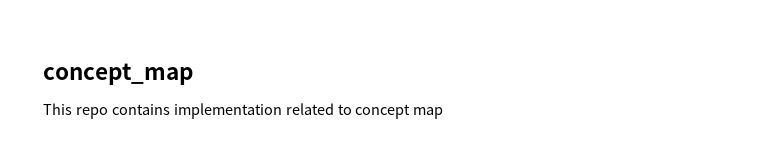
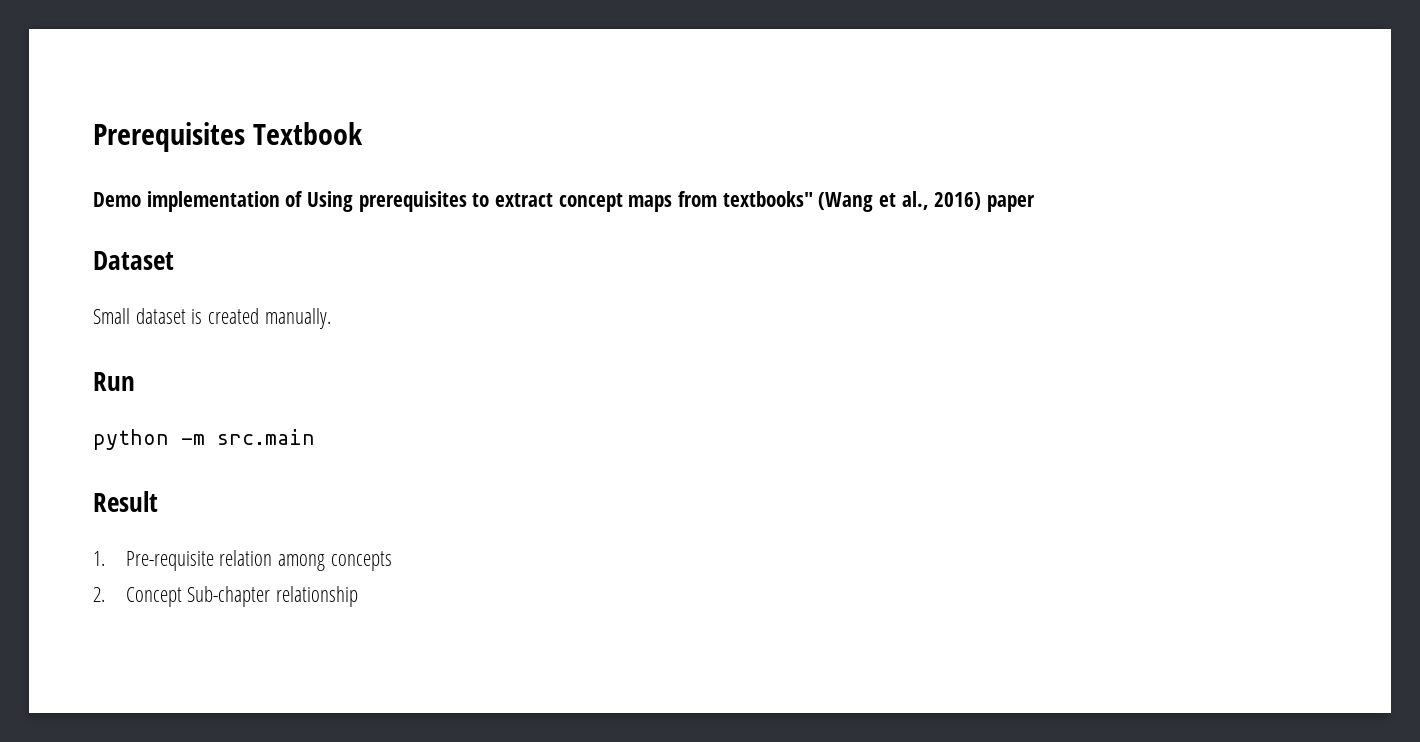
- concept_map
- This repo contains implementation related to concept map
+ Prerequisites Textbook
+ Demo implementation of Using prerequisites to extract concept maps from textbooks" (Wang et al., 2016) paper
+ Dataset
+ Small dataset is created manually.
+ Run
+ python -m src.main
+ Result
+ 1. Pre-requisite relation among concepts
+ 2. Concept Sub-chapter relationship

